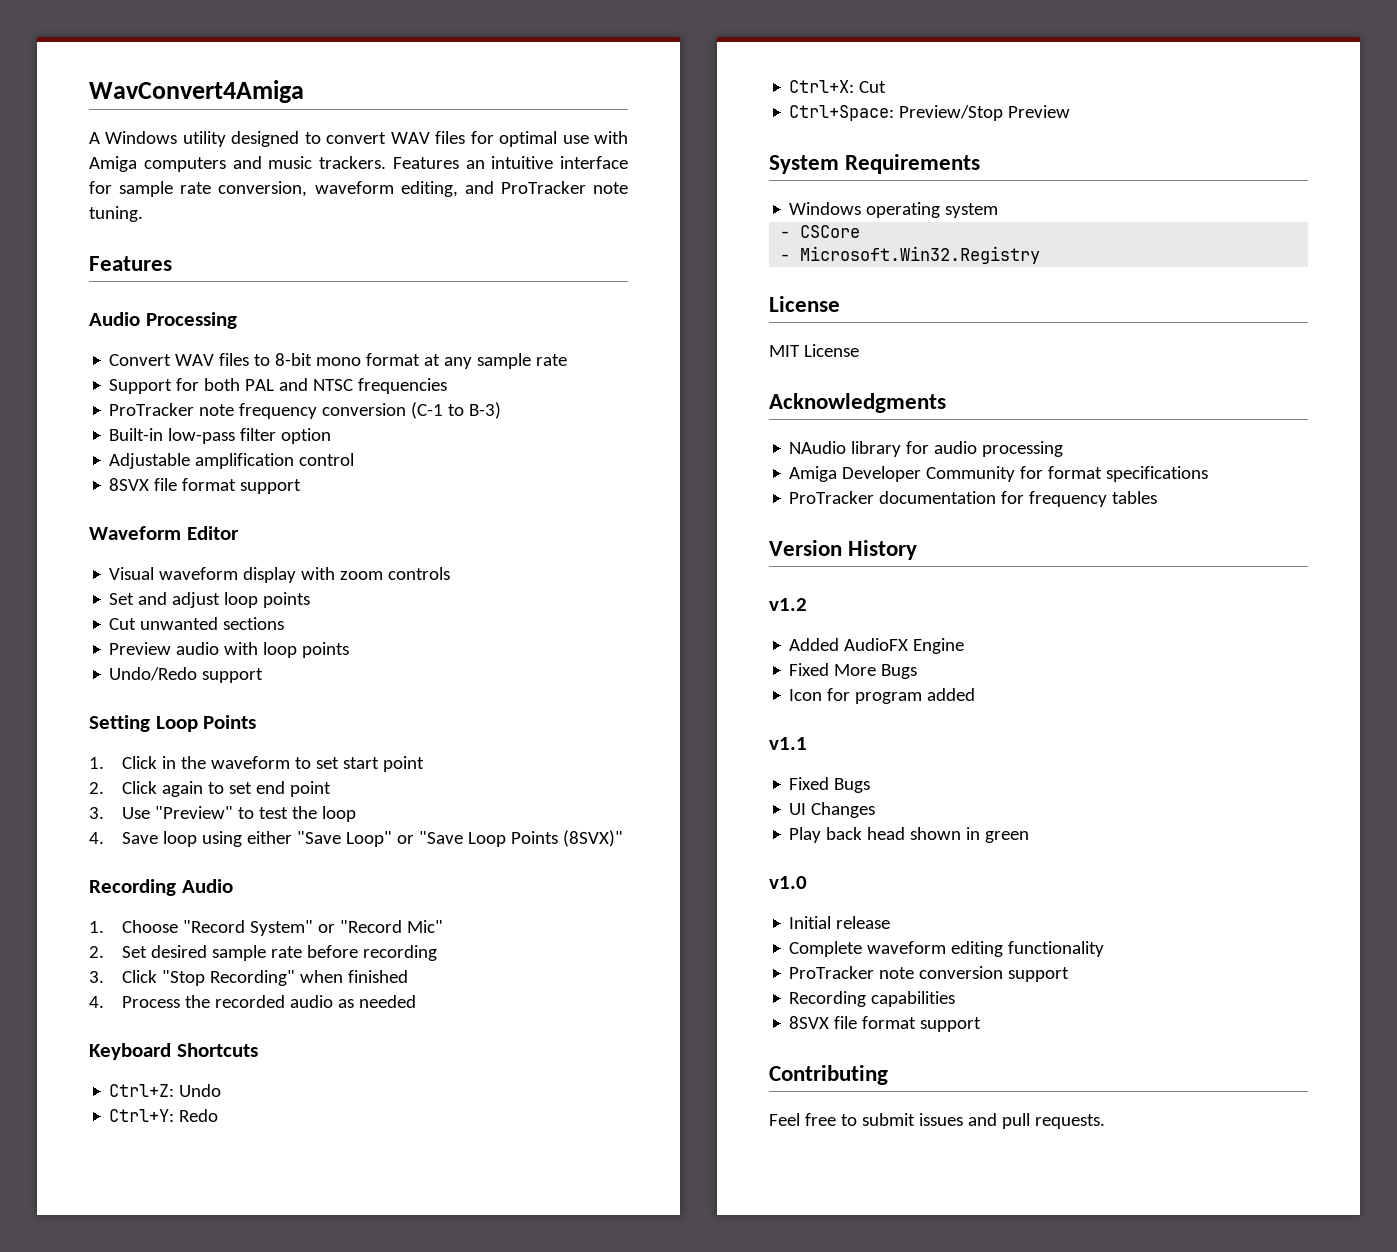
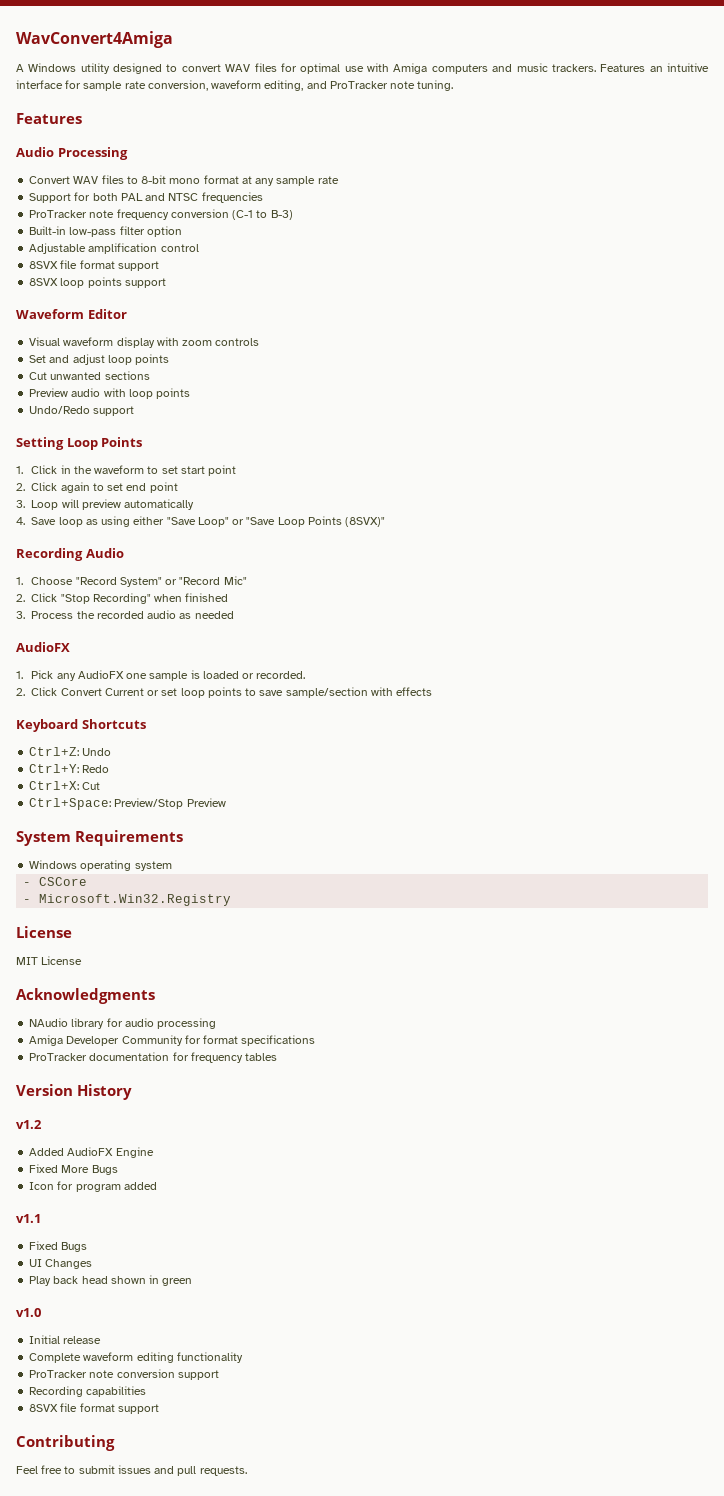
+ 8SVX loop points support
- 3. Use "Preview" to test the loop
+ 3. Loop will preview automatically
- 4. Save loop using either "Save Loop" or "Save Loop Points (8SVX)"
+ 4. Save loop as using either "Save Loop" or "Save Loop Points (8SVX)"
- 2. Set desired sample rate before recording
- 3. Click "Stop Recording" when finished
+ 2. Click "Stop Recording" when finished
- 4. Process the recorded audio as needed
+ 3. Process the recorded audio as needed
+ AudioFX
+ 1. Pick any AudioFX one sample is loaded or recorded.
+ 2. Click Convert Current or set loop points to save sample/section with effects

